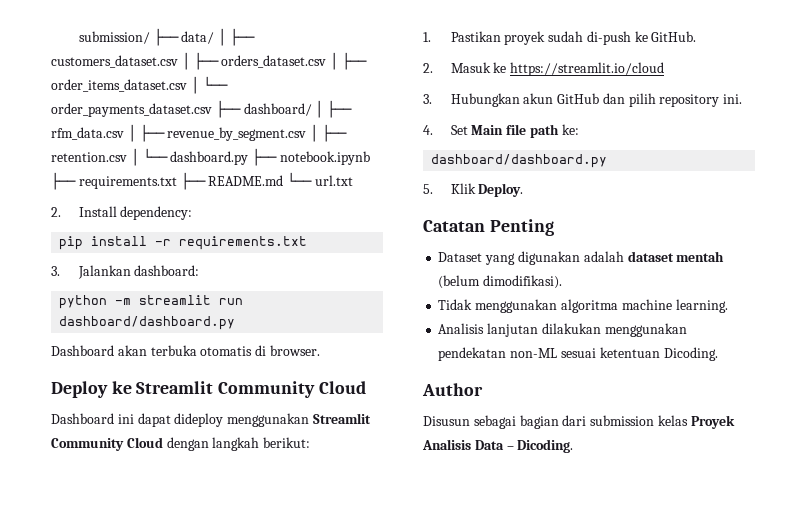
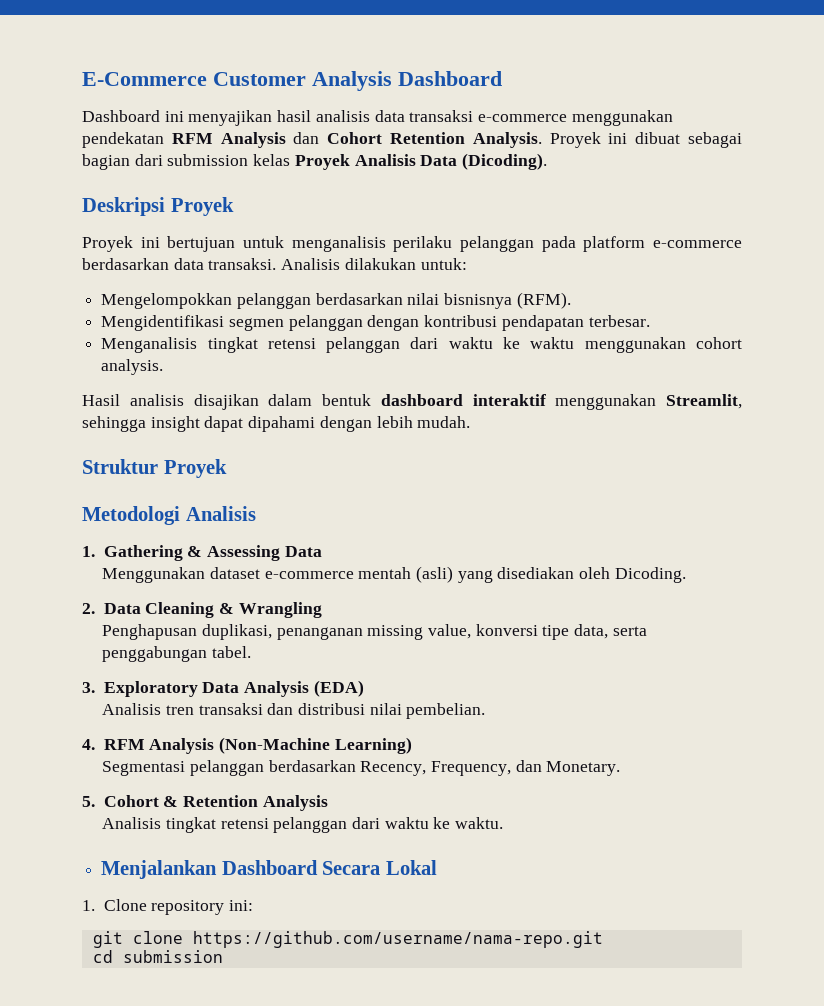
- submission/ ├── data/ │ ├── customers_dataset.csv │ ├── orders_dataset.csv │ ├── order_items_dataset.csv │ └── order_payments_dataset.csv ├── dashboard/ │ ├── rfm_data.csv │ ├── revenue_by_segment.csv │ ├── retention.csv │ └── dashboard.py ├── notebook.ipynb ├── requirements.txt ├── README.md └── url.txt
- 2. Install dependency:
- pip install -r requirements.txt
- 3. Jalankan dashboard:
- python -m streamlit run dashboard/dashboard.py
- Dashboard akan terbuka otomatis di browser.
- Deploy ke Streamlit Community Cloud
- Dashboard ini dapat dideploy menggunakan Streamlit Community Cloud dengan langkah berikut:
- 1. Pastikan proyek sudah di-push ke GitHub.
- 2. Masuk ke https://streamlit.io/cloud
- 3. Hubungkan akun GitHub dan pilih repository ini.
- 4. Set Main file path ke:
- dashboard/dashboard.py
- 5. Klik Deploy.
- Catatan Penting
- Dataset yang digunakan adalah dataset mentah (belum dimodifikasi).
- Tidak menggunakan algoritma machine learning.
- Analisis lanjutan dilakukan menggunakan pendekatan non-ML sesuai ketentuan Dicoding.
- Author
- Disusun sebagai bagian dari submission kelas Proyek Analisis Data – Dicoding.
+ E-Commerce Customer Analysis Dashboard
+ Dashboard ini menyajikan hasil analisis data transaksi e-commerce menggunakan pendekatan RFM Analysis dan Cohort Retention Analysis. Proyek ini dibuat sebagai bagian dari submission kelas Proyek Analisis Data (Dicoding).
+ Deskripsi Proyek
+ Proyek ini bertujuan untuk menganalisis perilaku pelanggan pada platform e-commerce berdasarkan data transaksi. Analisis dilakukan untuk:
+ Mengelompokkan pelanggan berdasarkan nilai bisnisnya (RFM).
+ Mengidentifikasi segmen pelanggan dengan kontribusi pendapatan terbesar.
+ Menganalisis tingkat retensi pelanggan dari waktu ke waktu menggunakan cohort analysis.
+ Hasil analisis disajikan dalam bentuk dashboard interaktif menggunakan Streamlit, sehingga insight dapat dipahami dengan lebih mudah.
+ Struktur Proyek
+ Metodologi Analisis
+ 1. Gathering & Assessing Data
+ Menggunakan dataset e-commerce mentah (asli) yang disediakan oleh Dicoding.
+ 2. Data Cleaning & Wrangling
+ Penghapusan duplikasi, penanganan missing value, konversi tipe data, serta penggabungan tabel.
+ 3. Exploratory Data Analysis (EDA)
+ Analisis tren transaksi dan distribusi nilai pembelian.
+ 4. RFM Analysis (Non-Machine Learning)
+ Segmentasi pelanggan berdasarkan Recency, Frequency, dan Monetary.
+ 5. Cohort & Retention Analysis
+ Analisis tingkat retensi pelanggan dari waktu ke waktu.
+ Menjalankan Dashboard Secara Lokal
+ 1. Clone repository ini:
+ git clone https://github.com/username/nama-repo.git
+ cd submission

